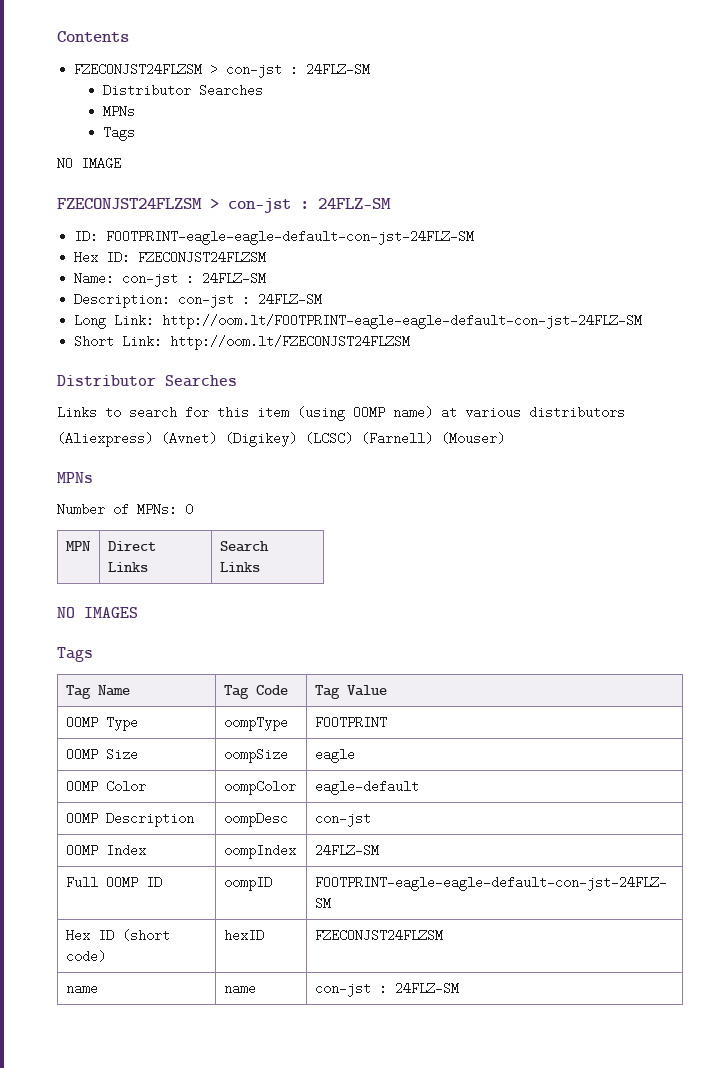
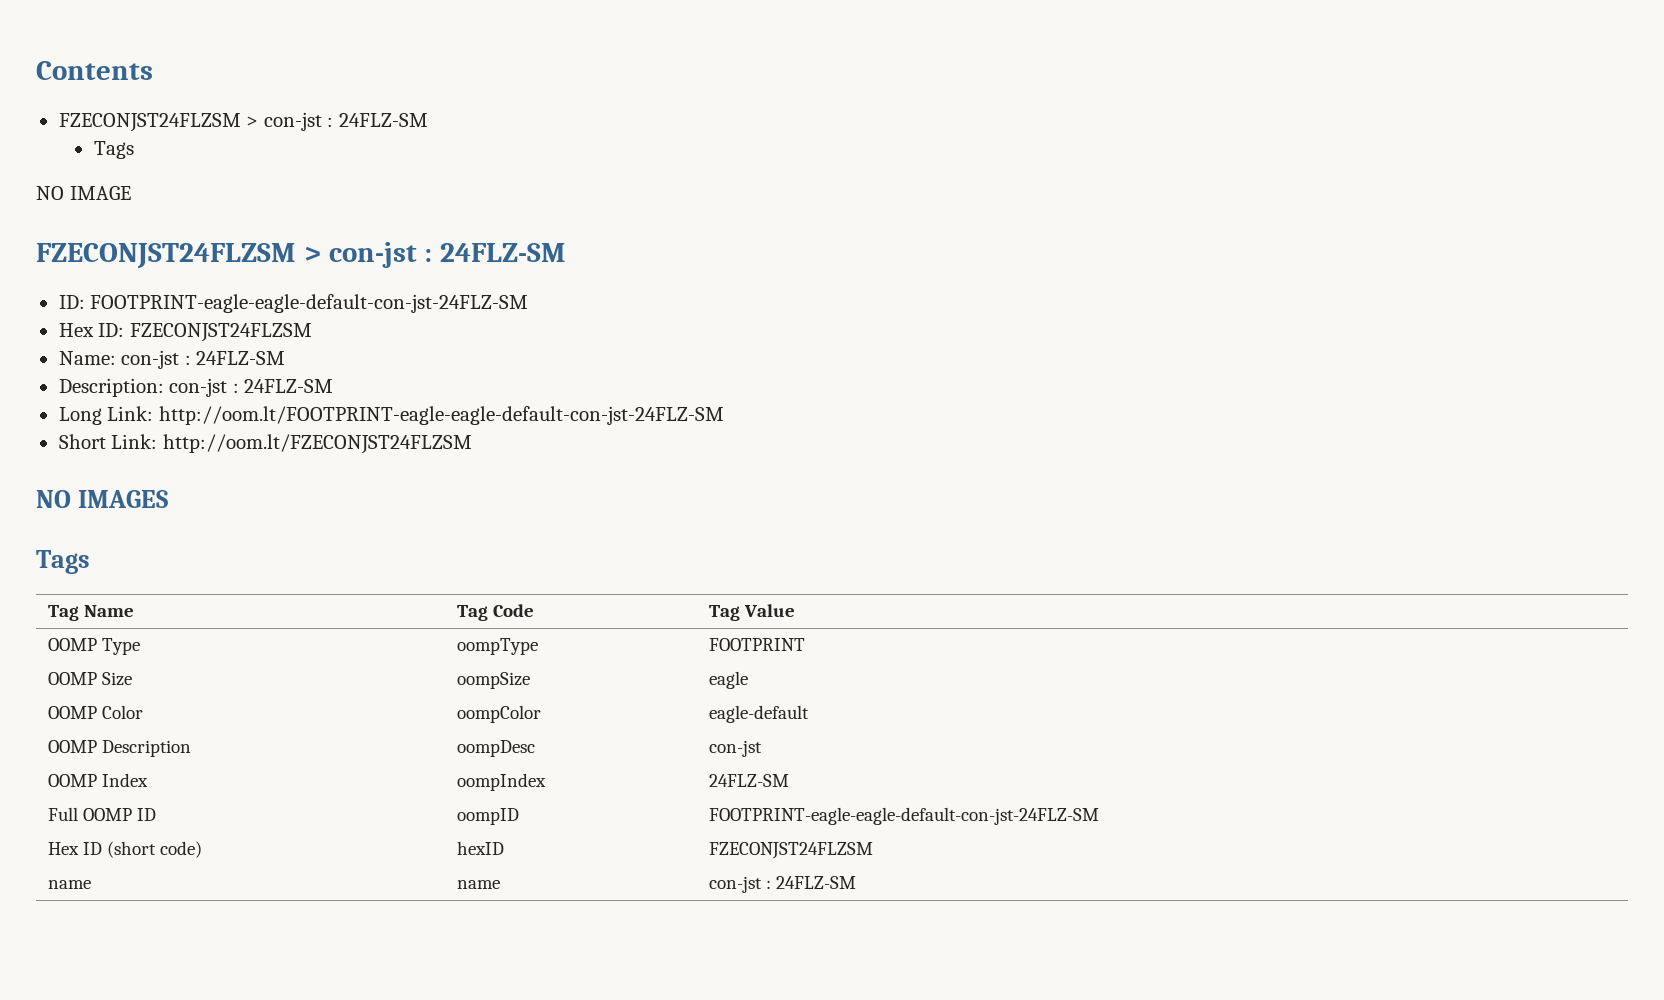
  Contents
  FZECONJST24FLZSM > con-jst : 24FLZ-SM
- Distributor Searches
- MPNs
  Short Link: http://oom.lt/FZECONJST24FLZSM
- Distributor Searches
- Links to search for this item (using OOMP name) at various distributors
- (Aliexpress) (Avnet) (Digikey) (LCSC) (Farnell) (Mouser)
- MPNs
- Number of MPNs: 0
- MPN | Direct Links | Search Links

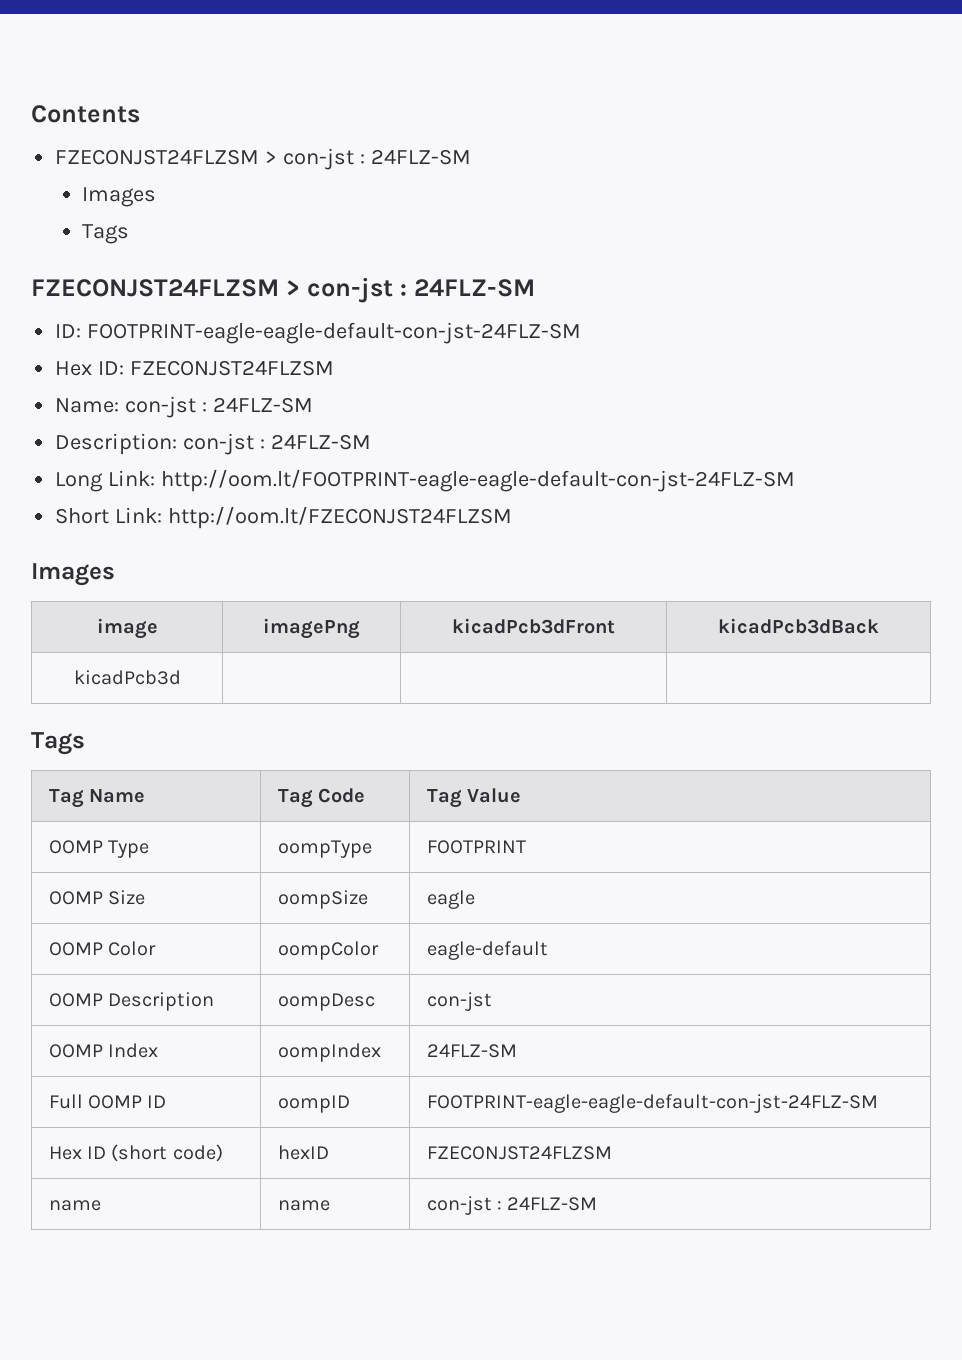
  Contents
  FZECONJST24FLZSM > con-jst : 24FLZ-SM
+ Images
  Tags
- NO IMAGE
  Short Link: http://oom.lt/FZECONJST24FLZSM
- NO IMAGES
+ Images
+ image | imagePng | kicadPcb3dFront | kicadPcb3dBack
+ kicadPcb3d | | |

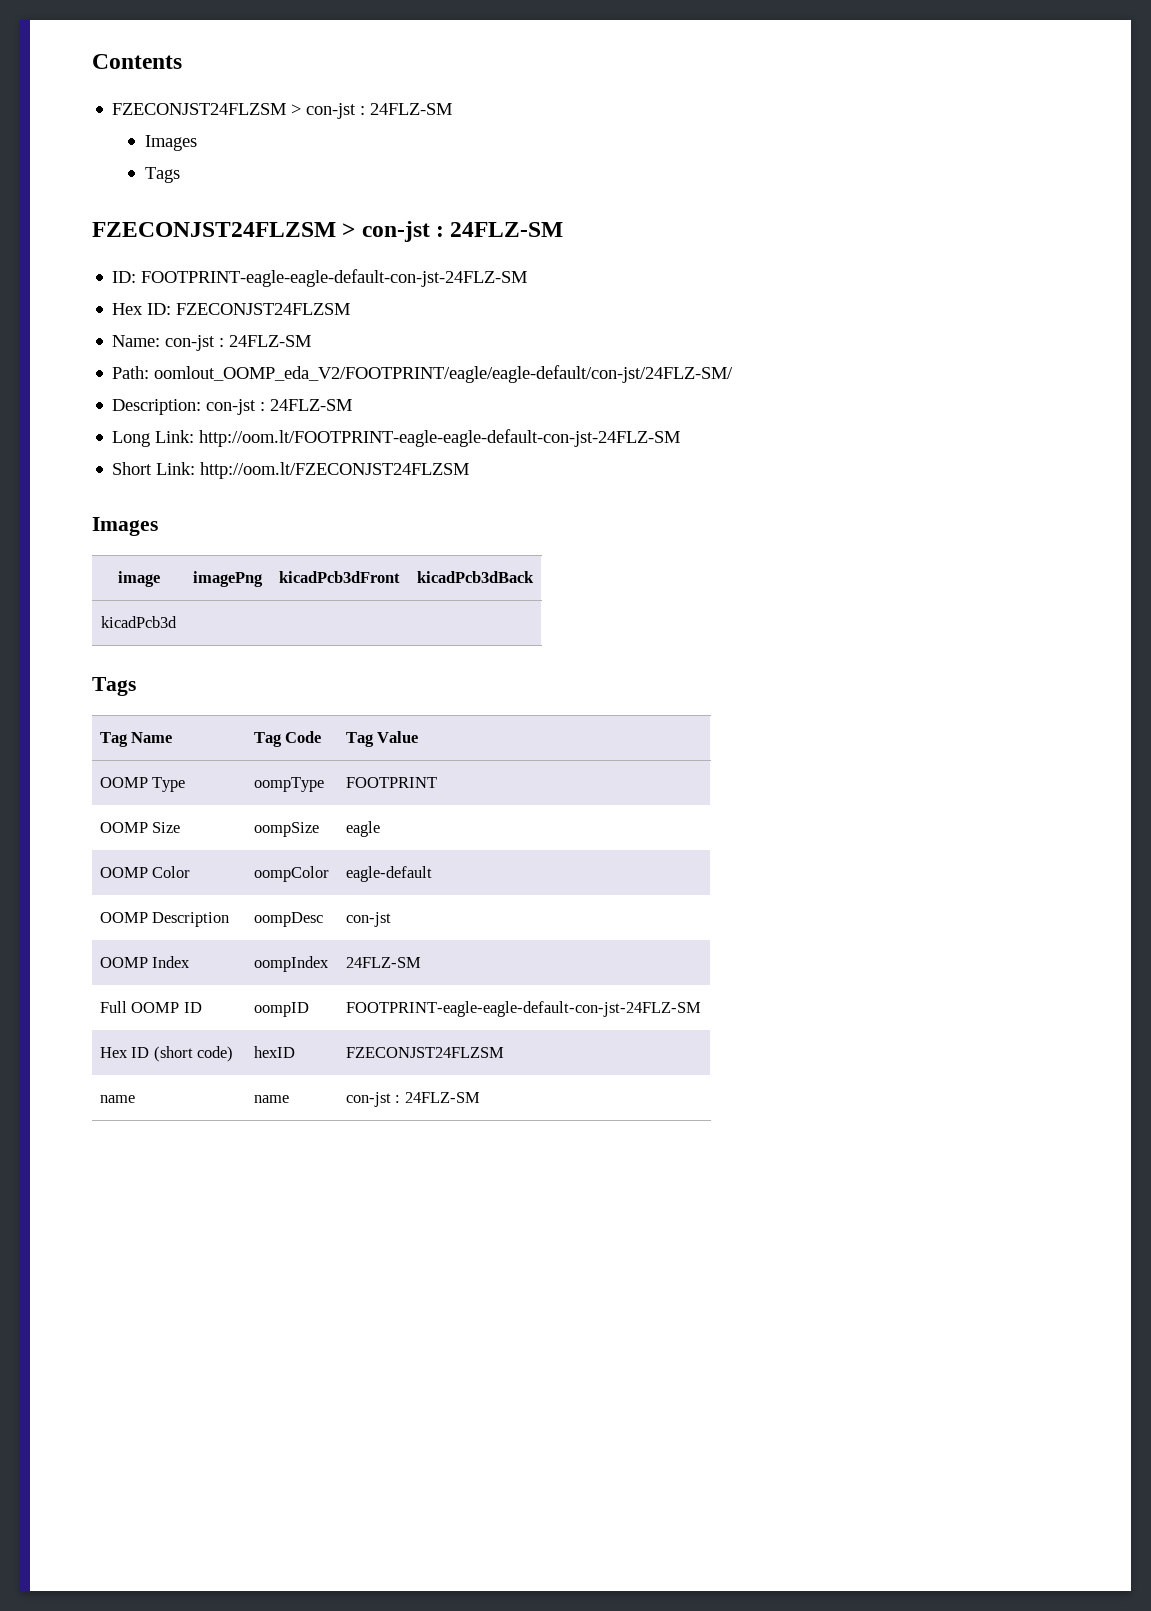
+ Path: oomlout_OOMP_eda_V2/FOOTPRINT/eagle/eagle-default/con-jst/24FLZ-SM/

